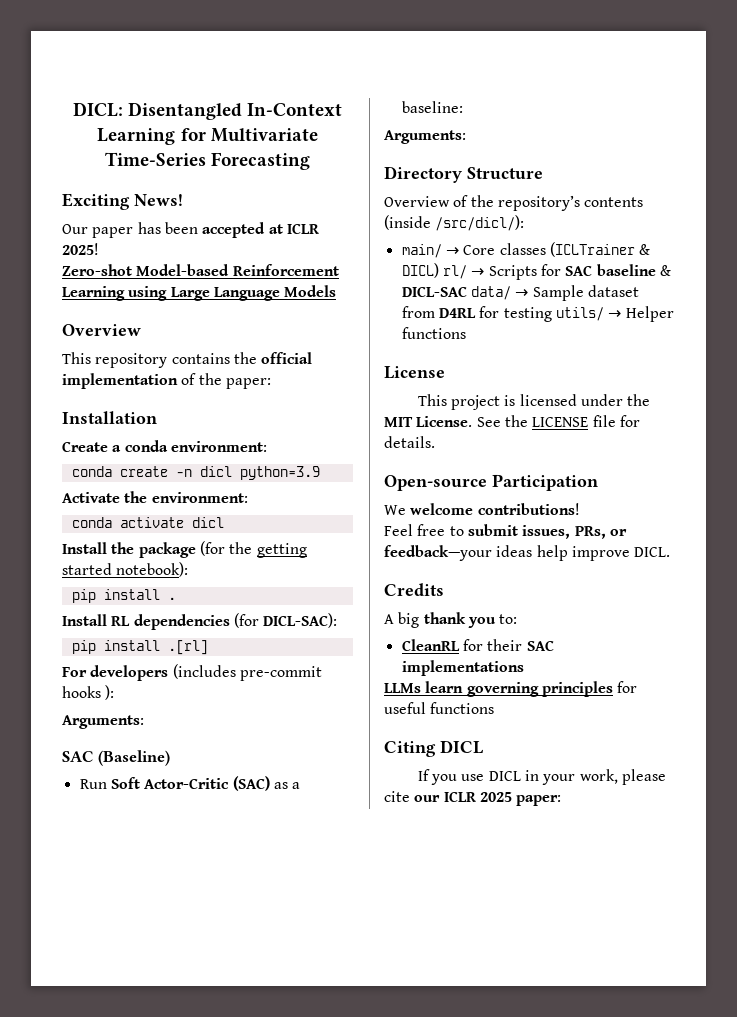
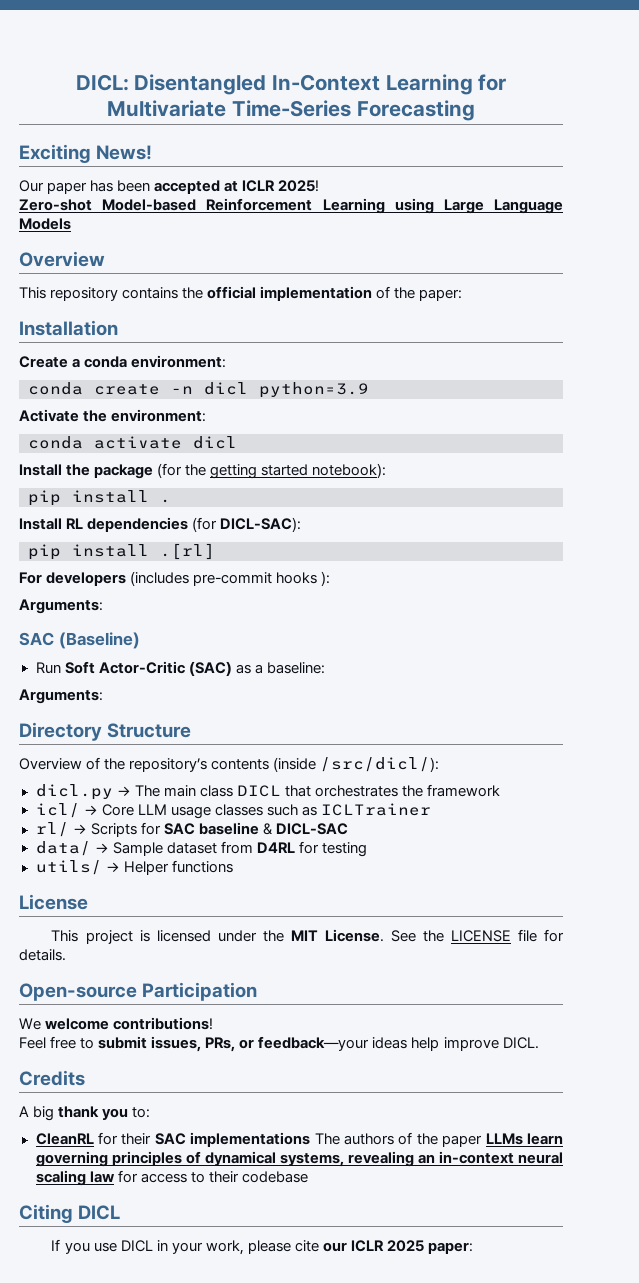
- main/ → Core classes (ICLTrainer & DICL) rl/ → Scripts for SAC baseline & DICL-SAC data/ → Sample dataset from D4RL for testing utils/ → Helper functions
+ dicl.py → The main class DICL that orchestrates the framework
+ icl/ → Core LLM usage classes such as ICLTrainer
+ rl/ → Scripts for SAC baseline & DICL-SAC
+ data/ → Sample dataset from D4RL for testing
+ utils/ → Helper functions
- CleanRL for their SAC implementations
- LLMs learn governing principles for useful functions
+ CleanRL for their SAC implementations The authors of the paper LLMs learn governing principles of dynamical systems, revealing an in-context neural scaling law for access to their codebase

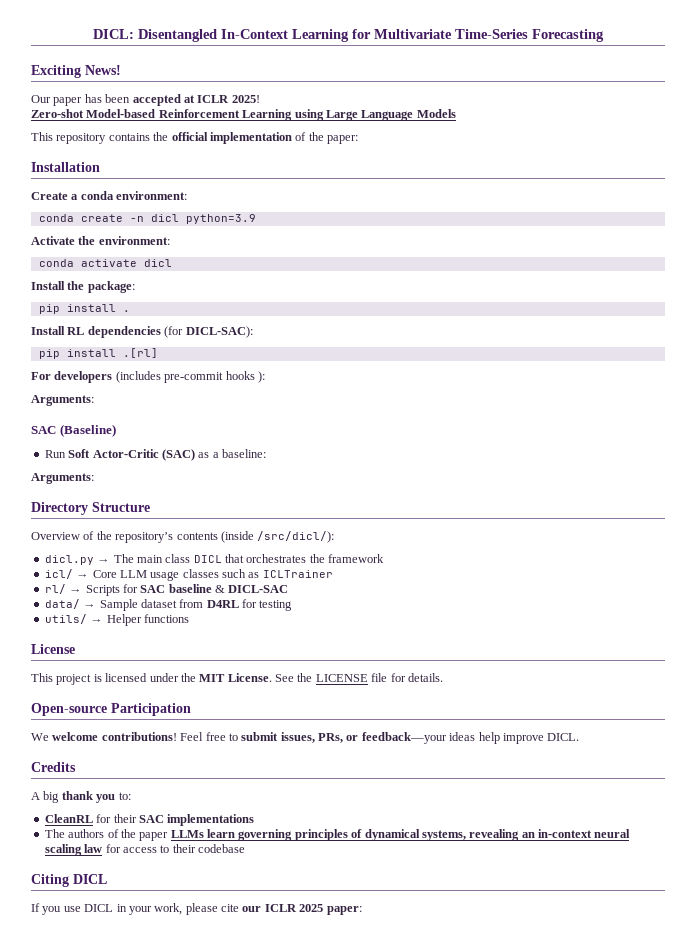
  Zero-shot Model-based Reinforcement Learning using Large Language Models
- Overview
- Install the package (for the getting started notebook):
+ Install the package:
- We welcome contributions!
- Feel free to submit issues, PRs, or feedback—your ideas help improve DICL.
+ We welcome contributions! Feel free to submit issues, PRs, or feedback—your ideas help improve DICL.
- CleanRL for their SAC implementations The authors of the paper LLMs learn governing principles of dynamical systems, revealing an in-context neural scaling law for access to their codebase
+ CleanRL for their SAC implementations
+ The authors of the paper LLMs learn governing principles of dynamical systems, revealing an in-context neural scaling law for access to their codebase

